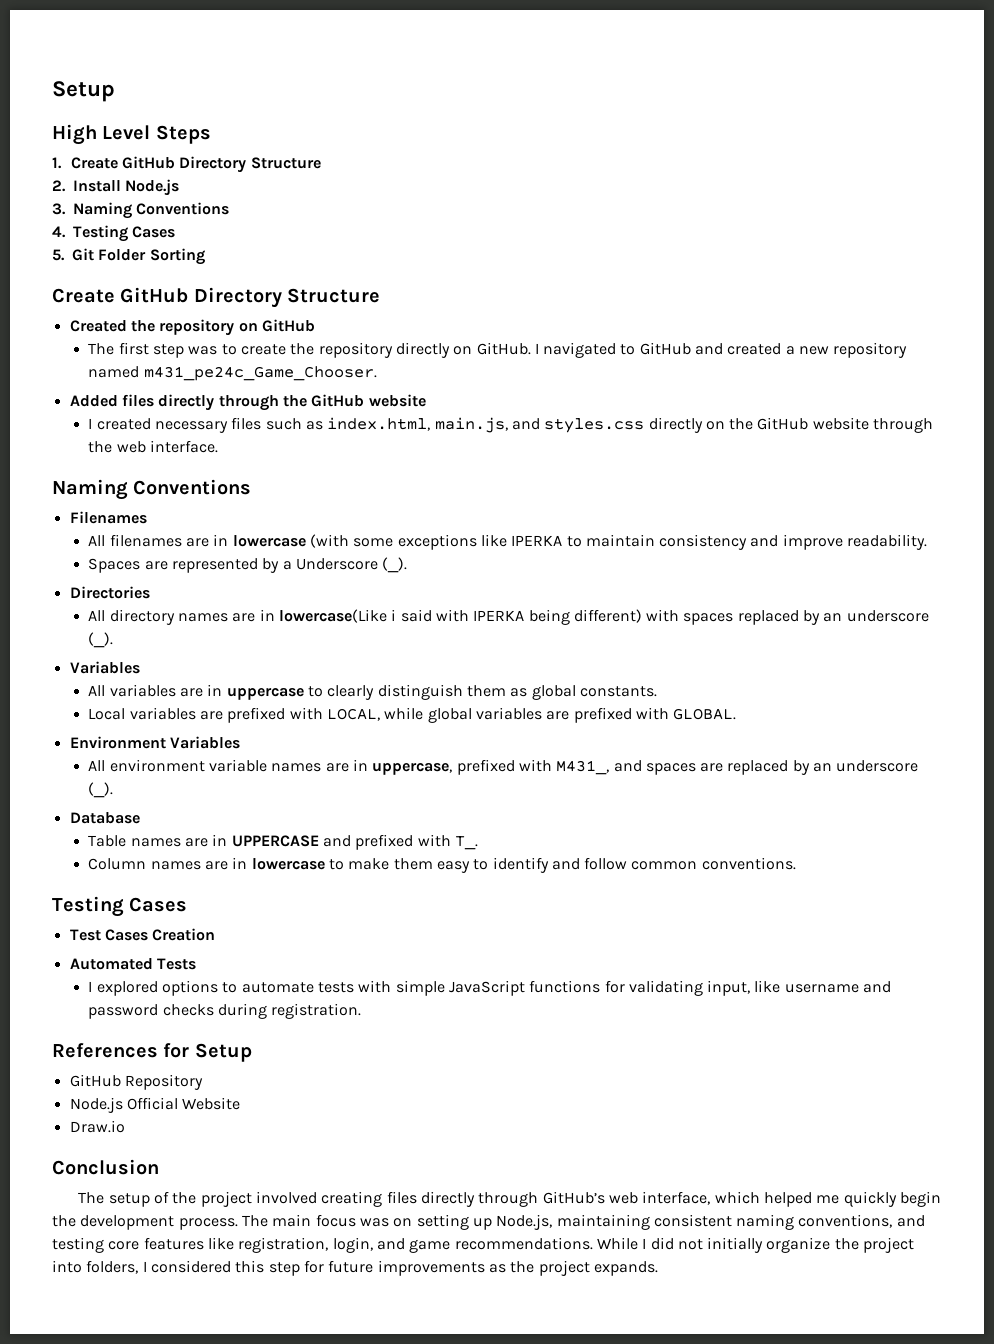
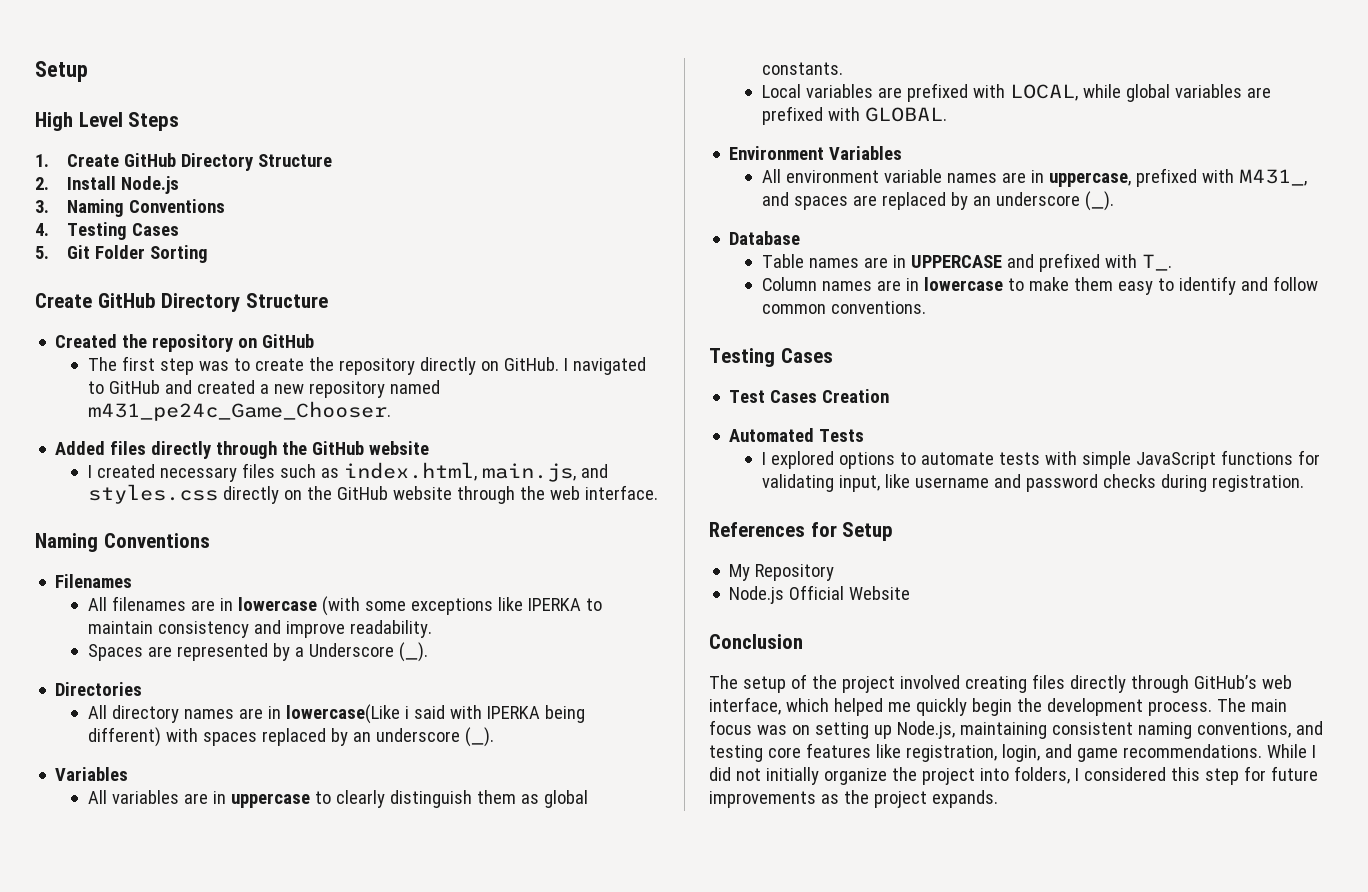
- GitHub Repository
+ My Repository
- Draw.io

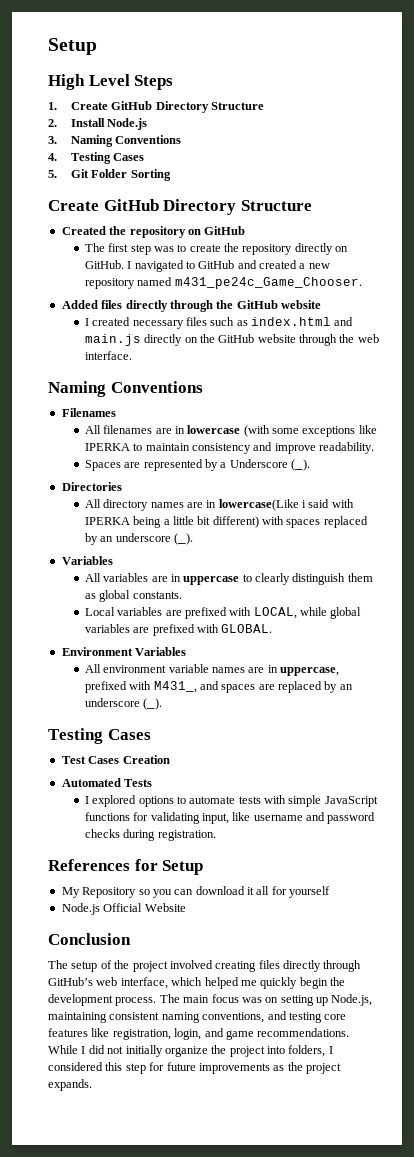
- I created necessary files such as index.html, main.js, and styles.css directly on the GitHub website through the web interface.
+ I created necessary files such as index.html and main.js directly on the GitHub website through the web interface.
- All directory names are in lowercase(Like i said with IPERKA being different) with spaces replaced by an underscore (_).
+ All directory names are in lowercase(Like i said with IPERKA being a little bit different) with spaces replaced by an underscore (_).
- Database
- Table names are in UPPERCASE and prefixed with T_.
- Column names are in lowercase to make them easy to identify and follow common conventions.
- My Repository
+ My Repository so you can download it all for yourself

